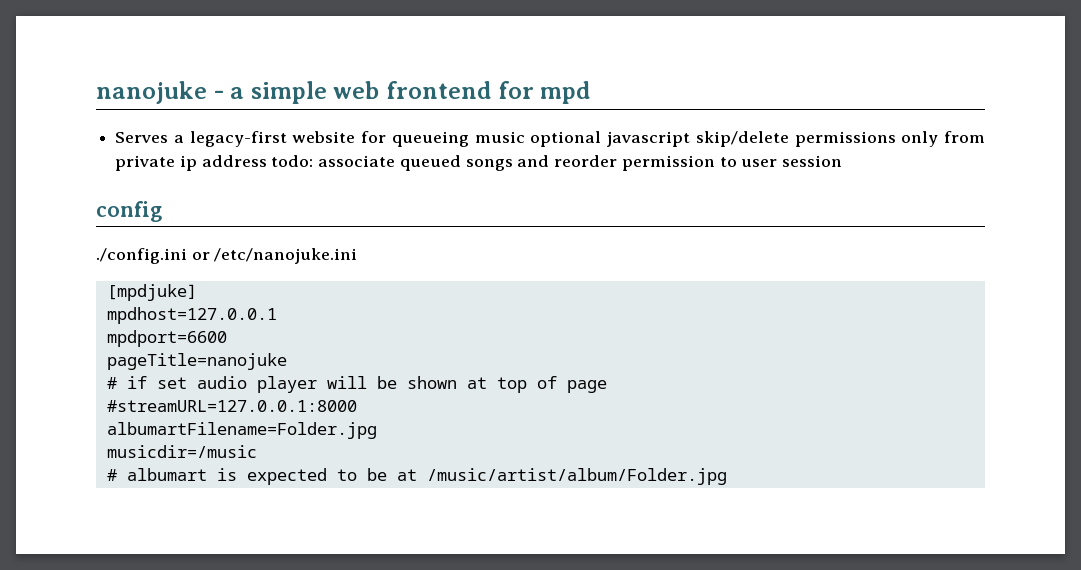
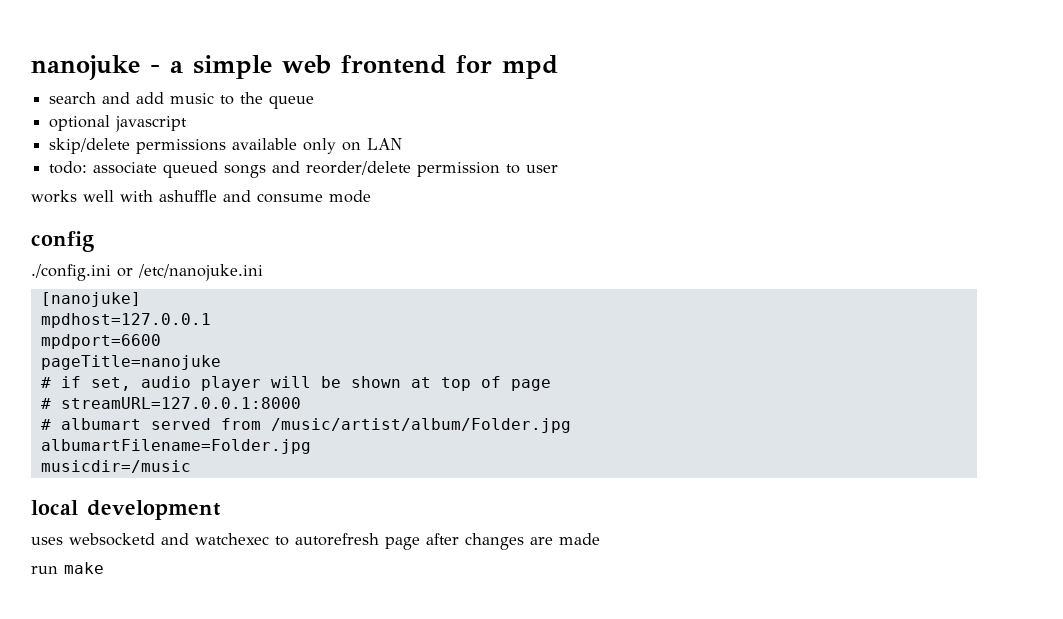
- Serves a legacy-first website for queueing music optional javascript skip/delete permissions only from private ip address todo: associate queued songs and reorder permission to user session
+ search and add music to the queue
+ optional javascript
+ skip/delete permissions available only on LAN
+ todo: associate queued songs and reorder/delete permission to user
+ works well with ashuffle and consume mode
- [mpdjuke]
+ [nanojuke]
- # if set audio player will be shown at top of page
+ # if set, audio player will be shown at top of page
- #streamURL=127.0.0.1:8000
+ # streamURL=127.0.0.1:8000
+ # albumart served from /music/artist/album/Folder.jpg
  albumartFilename=Folder.jpg
  musicdir=/music
- # albumart is expected to be at /music/artist/album/Folder.jpg
+ local development
+ uses websocketd and watchexec to autorefresh page after changes are made
+ run make

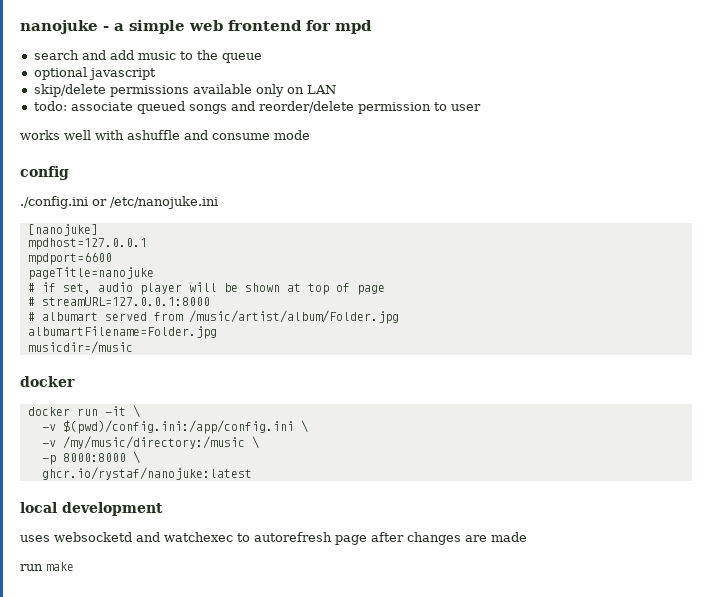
  musicdir=/music
+ docker
+ docker run -it \
+ -v $(pwd)/config.ini:/app/config.ini \
+ -v /my/music/directory:/music \
+ -p 8000:8000 \
+ ghcr.io/rystaf/nanojuke:latest

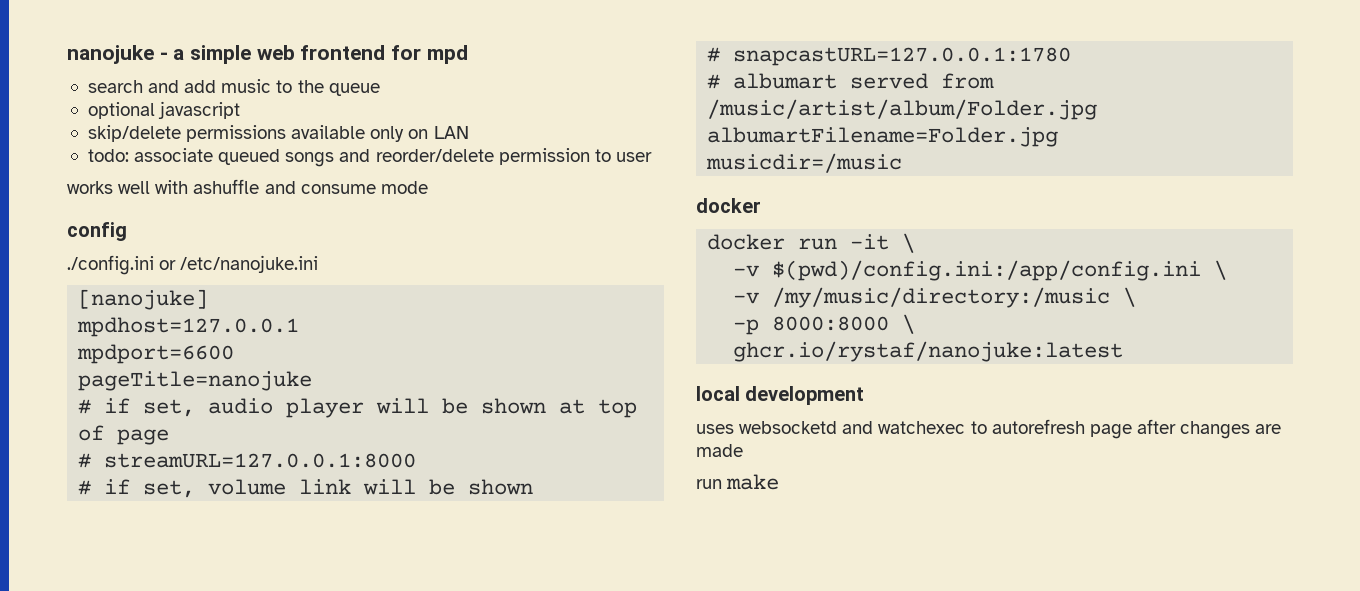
+ # if set, volume link will be shown
+ # snapcastURL=127.0.0.1:1780

